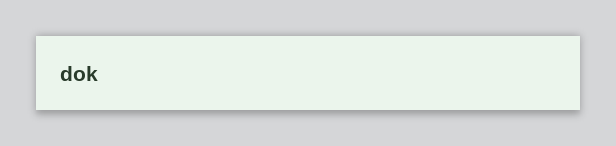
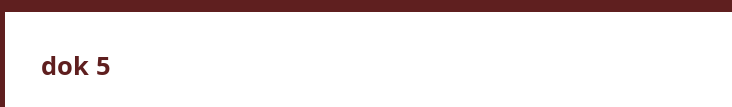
- dok
+ dok 5

